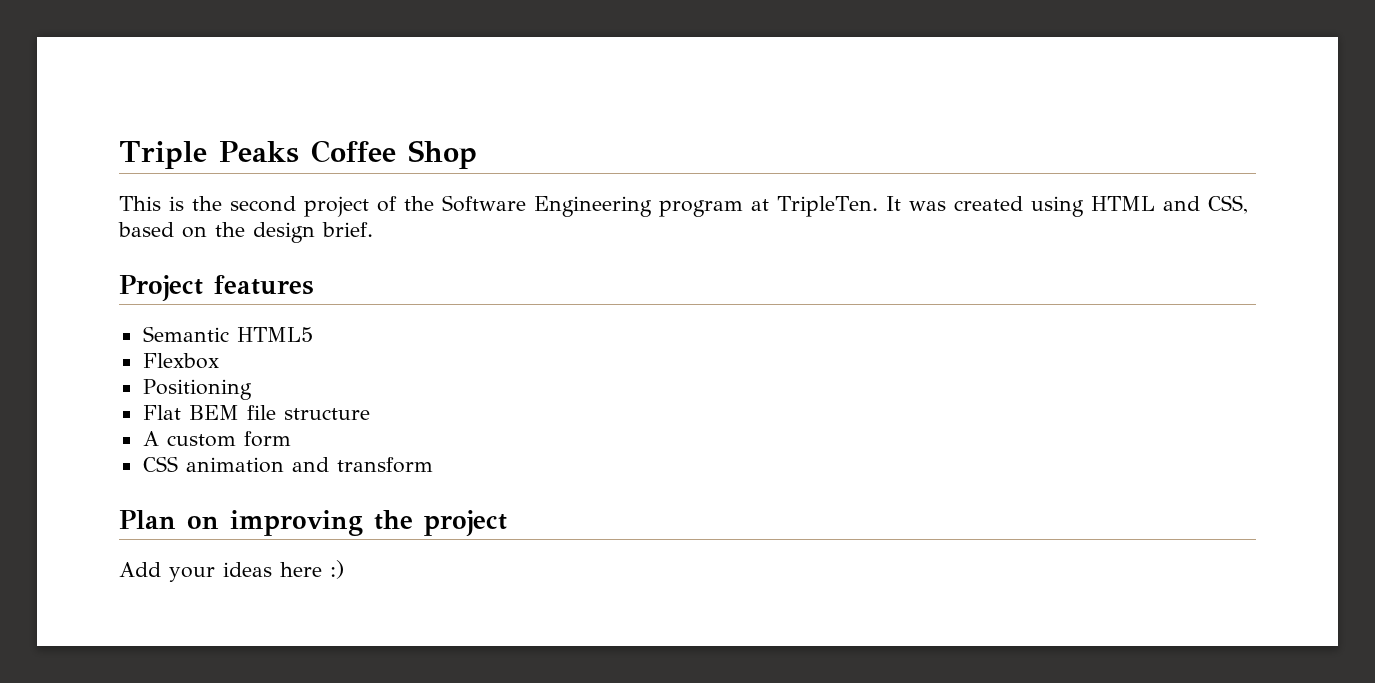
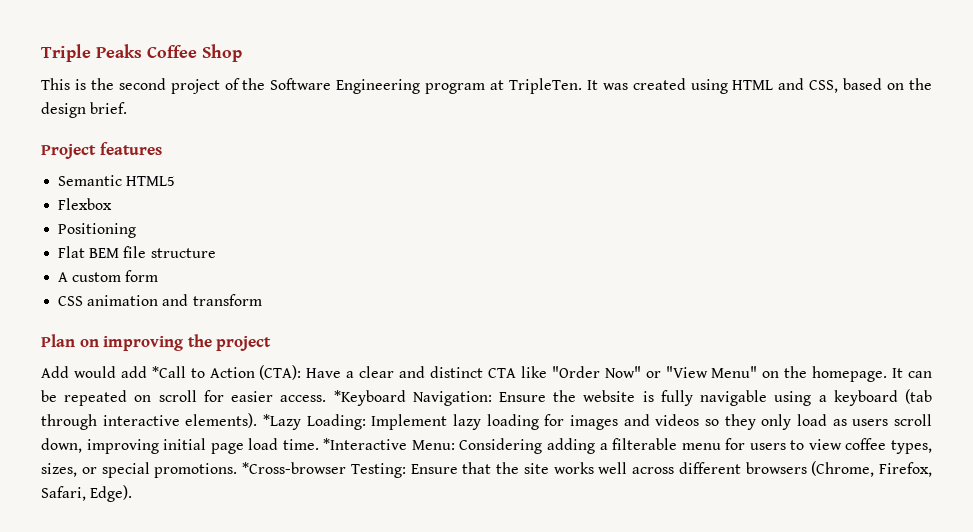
- Add your ideas here :)
+ Add would add *Call to Action (CTA): Have a clear and distinct CTA like "Order Now" or "View Menu" on the homepage. It can be repeated on scroll for easier access. *Keyboard Navigation: Ensure the website is fully navigable using a keyboard (tab through interactive elements). *Lazy Loading: Implement lazy loading for images and videos so they only load as users scroll down, improving initial page load time. *Interactive Menu: Considering adding a filterable menu for users to view coffee types, sizes, or special promotions. *Cross-browser Testing: Ensure that the site works well across different browsers (Chrome, Firefox, Safari, Edge).

